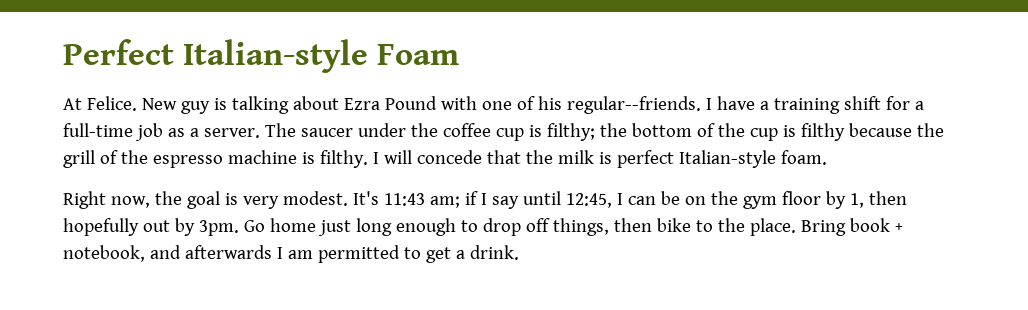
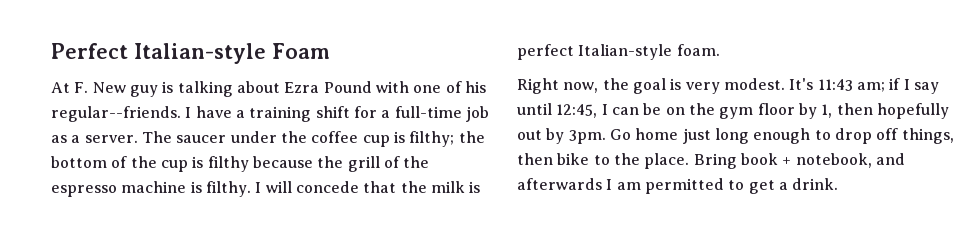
- At Felice. New guy is talking about Ezra Pound with one of his regular--friends.
+ At F. New guy is talking about Ezra Pound with one of his regular--friends.

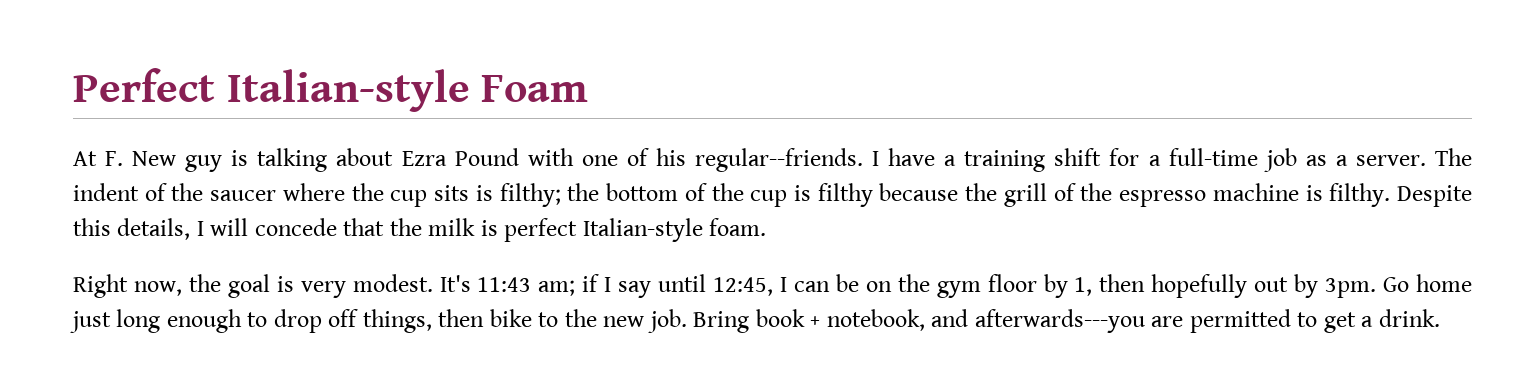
- The saucer under the coffee cup is filthy; the bottom of the cup is filthy because the grill of the espresso machine is filthy.
+ The indent of the saucer where the cup sits is filthy; the bottom of the cup is filthy because the grill of the espresso machine is filthy.
- I will concede that the milk is perfect Italian-style foam.
+ Despite this details, I will concede that the milk is perfect Italian-style foam.
- Go home just long enough to drop off things, then bike to the place.
+ Go home just long enough to drop off things, then bike to the new job.
- Bring book + notebook, and afterwards I am permitted to get a drink.
+ Bring book + notebook, and afterwards---you are permitted to get a drink.

